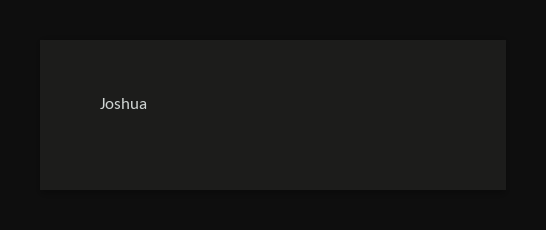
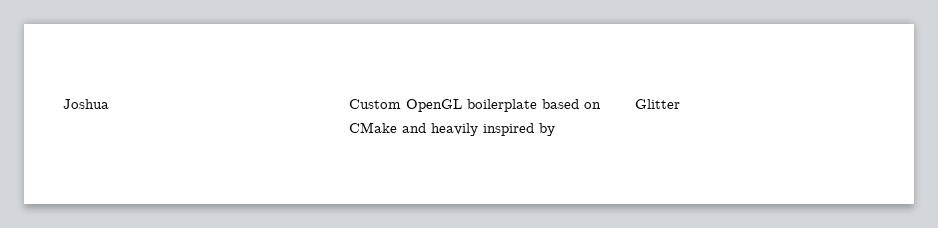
+ Custom OpenGL boilerplate based on CMake and heavily inspired by Glitter

